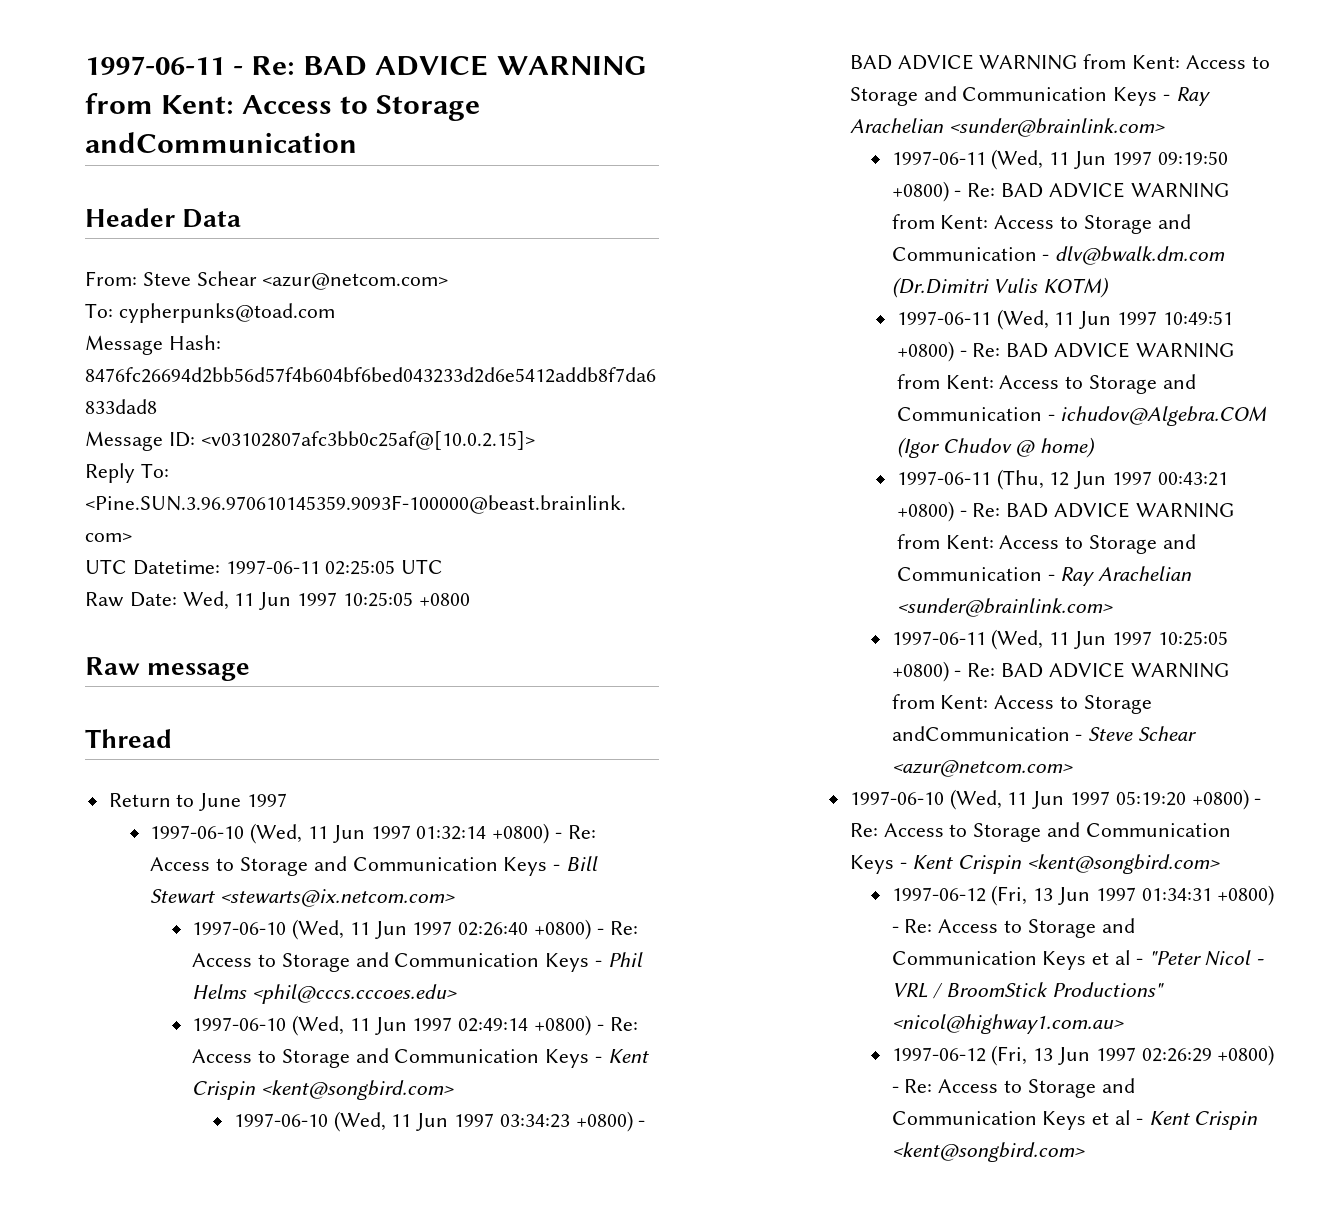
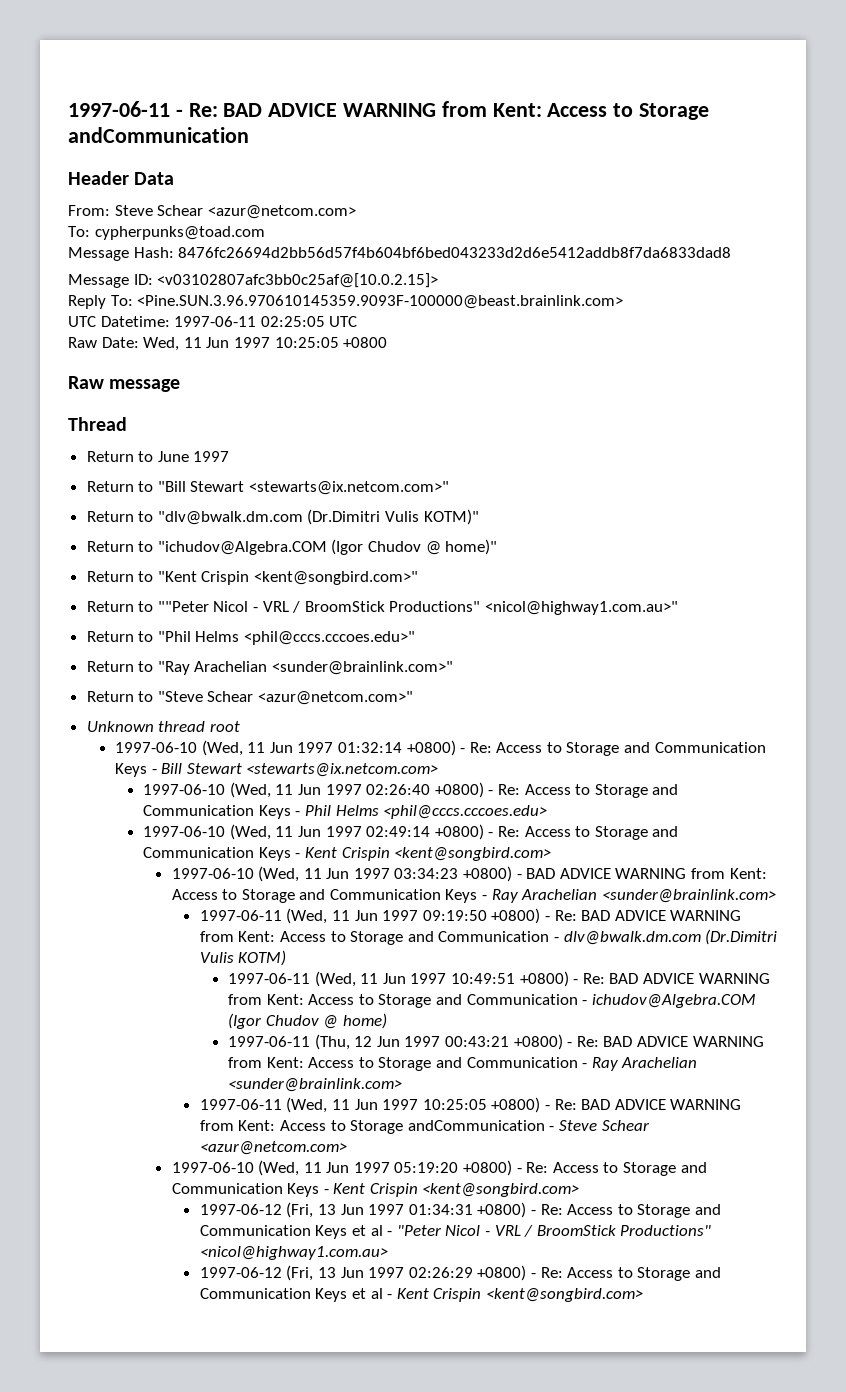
+ Return to "Bill Stewart <stewarts@ix.netcom.com>"
+ Return to "dlv@bwalk.dm.com (Dr.Dimitri Vulis KOTM)"
+ Return to "ichudov@Algebra.COM (Igor Chudov @ home)"
+ Return to "Kent Crispin <kent@songbird.com>"
+ Return to ""Peter Nicol - VRL / BroomStick Productions" <nicol@highway1.com.au>"
+ Return to "Phil Helms <phil@cccs.cccoes.edu>"
+ Return to "Ray Arachelian <sunder@brainlink.com>"
+ Return to "Steve Schear <azur@netcom.com>"
+ Unknown thread root

